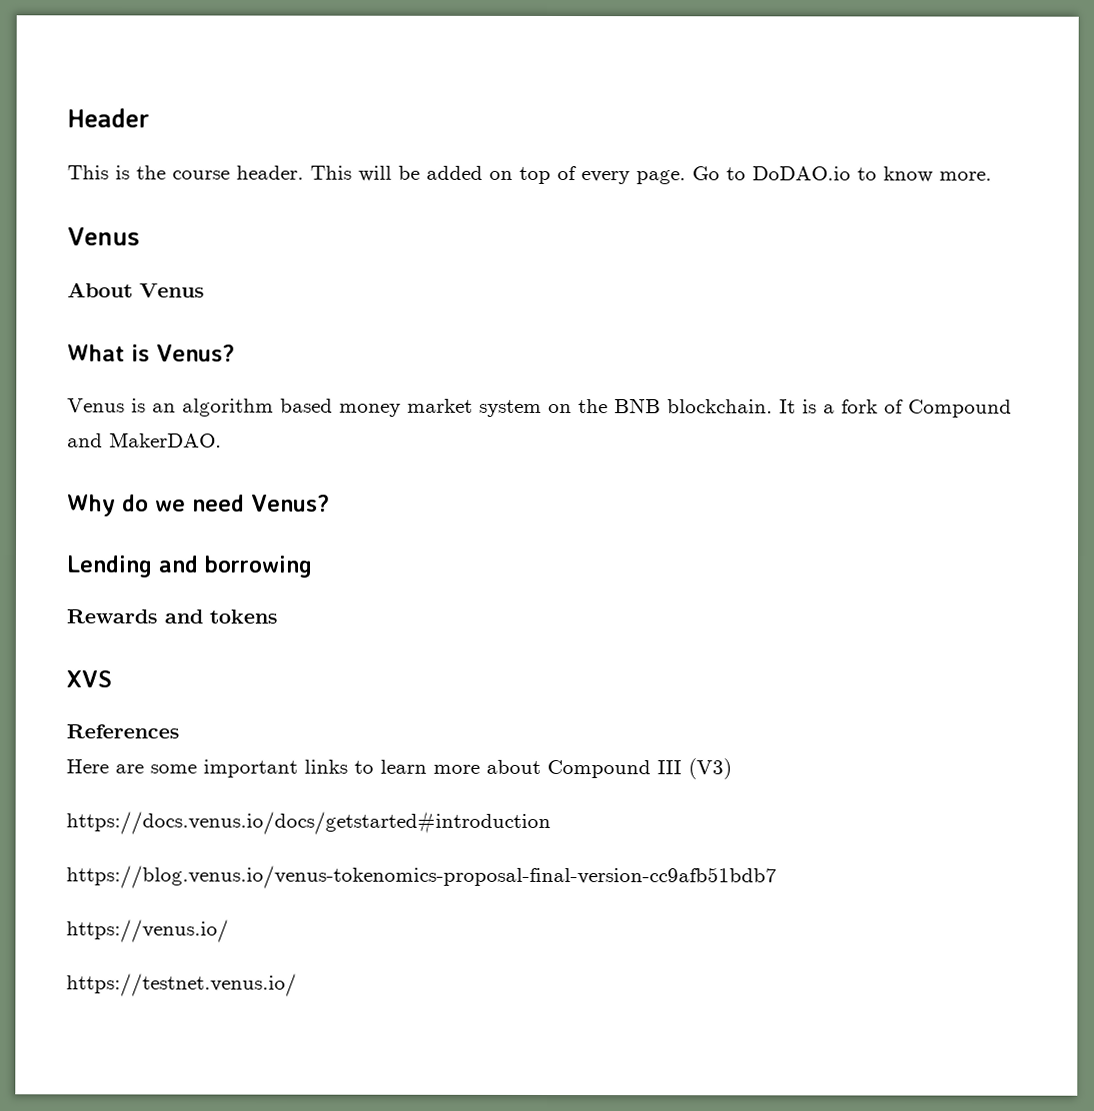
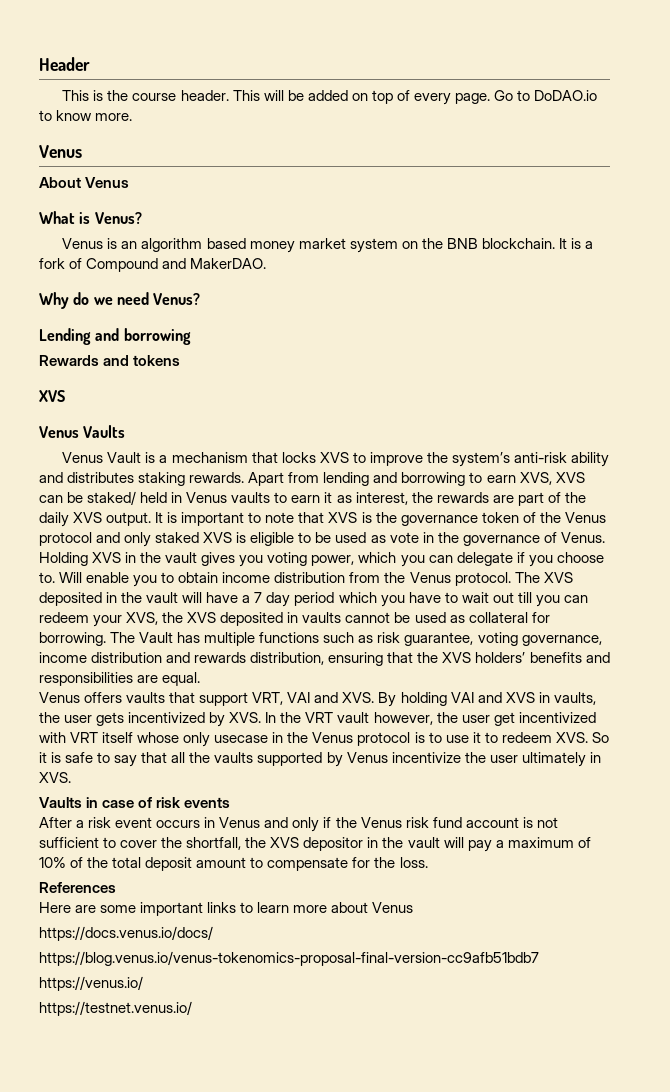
+ Venus Vaults
+ Venus Vault is a mechanism that locks XVS to improve the system’s anti-risk ability and distributes staking rewards. Apart from lending and borrowing to earn XVS, XVS can be staked/ held in Venus vaults to earn it as interest, the rewards are part of the daily XVS output. It is important to note that XVS is the governance token of the Venus protocol and only staked XVS is eligible to be used as vote in the governance of Venus. Holding XVS in the vault gives you voting power, which you can delegate if you choose to. Will enable you to obtain income distribution from the Venus protocol. The XVS deposited in the vault will have a 7 day period which you have to wait out till you can redeem your XVS, the XVS deposited in vaults cannot be used as collateral for borrowing. The Vault has multiple functions such as risk guarantee, voting governance, income distribution and rewards distribution, ensuring that the XVS holders’ benefits and responsibilities are equal.
+ Venus offers vaults that support VRT, VAI and XVS. By holding VAI and XVS in vaults, the user gets incentivized by XVS. In the VRT vault however, the user get incentivized with VRT itself whose only usecase in the Venus protocol is to use it to redeem XVS. So it is safe to say that all the vaults supported by Venus incentivize the user ultimately in XVS.
+ Vaults in case of risk events
+ After a risk event occurs in Venus and only if the Venus risk fund account is not sufficient to cover the shortfall, the XVS depositor in the vault will pay a maximum of 10% of the total deposit amount to compensate for the loss.
- Here are some important links to learn more about Compound III (V3)
- https://docs.venus.io/docs/getstarted#introduction
+ Here are some important links to learn more about Venus
+ https://docs.venus.io/docs/

